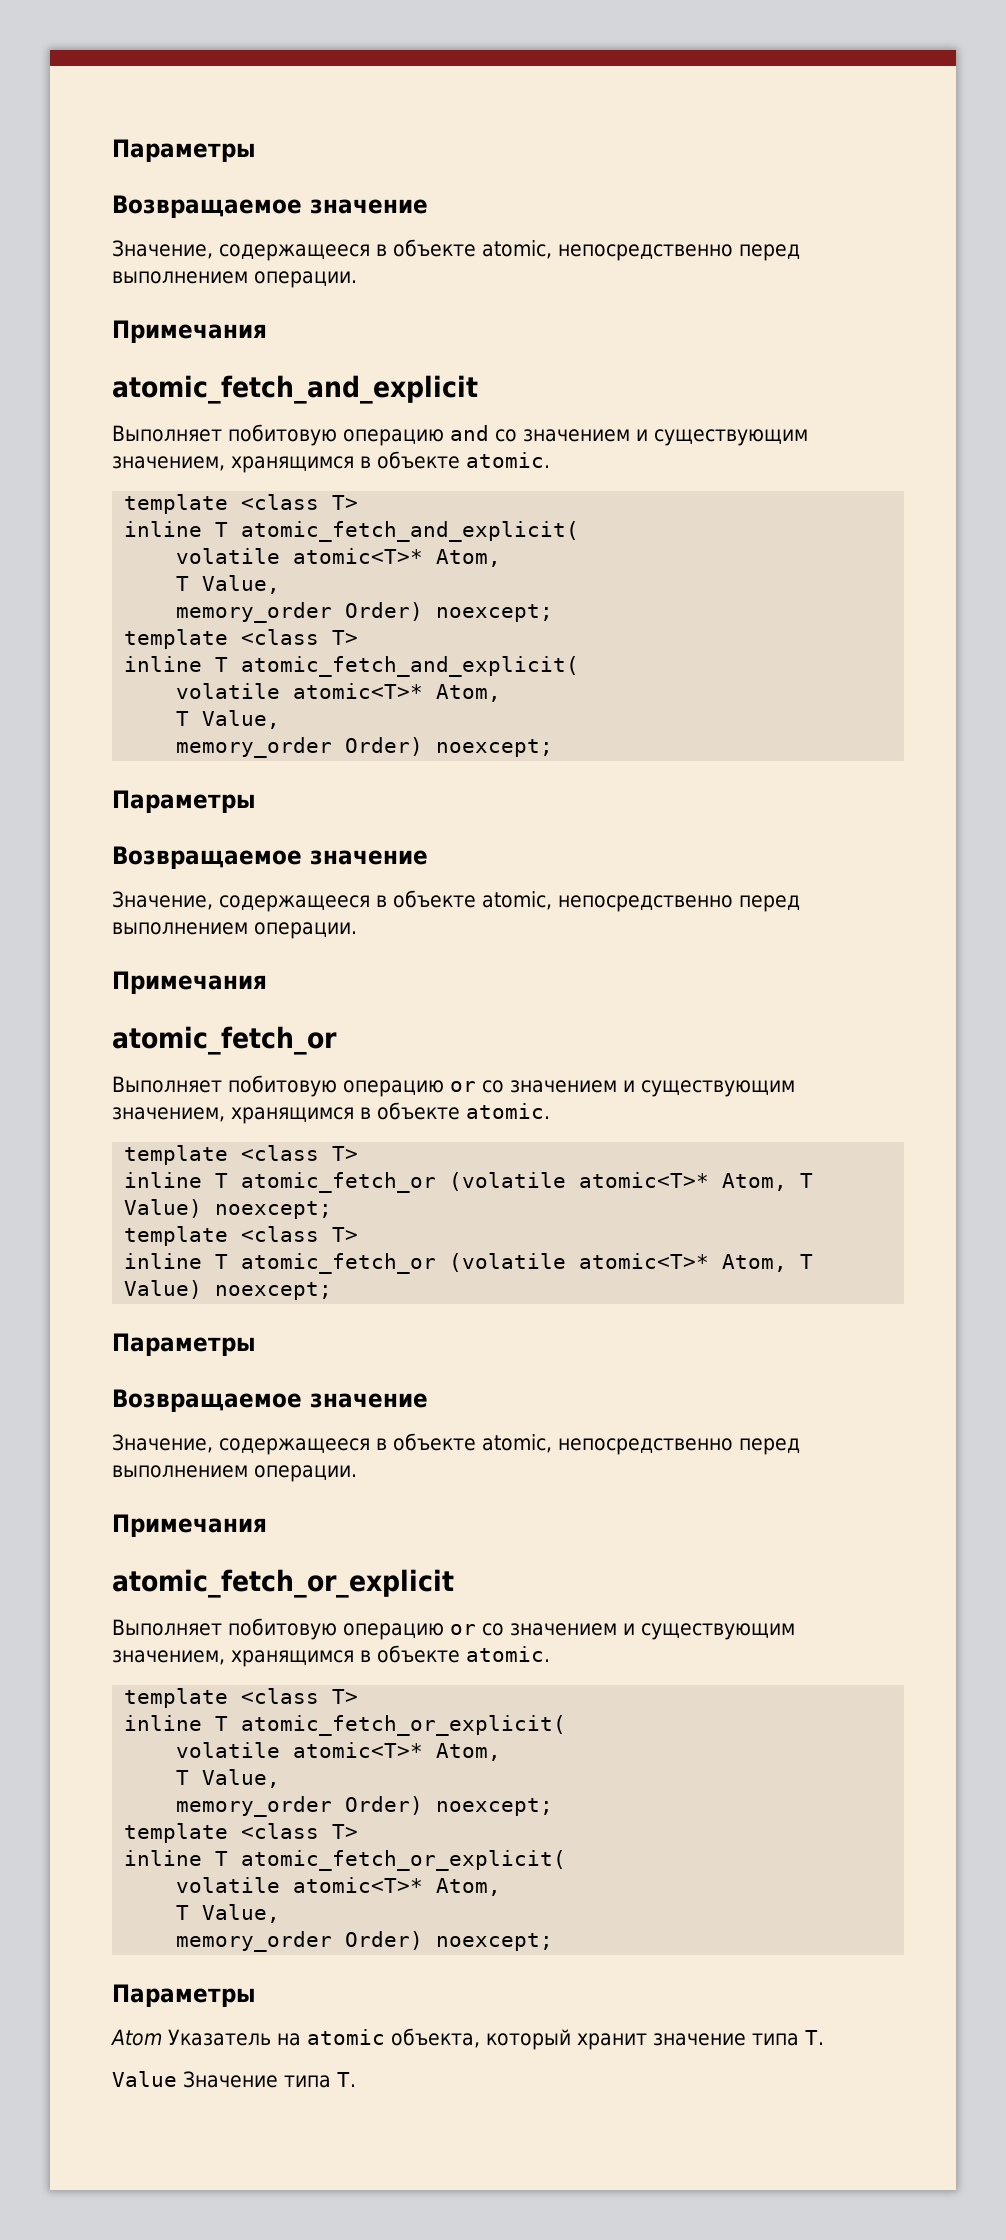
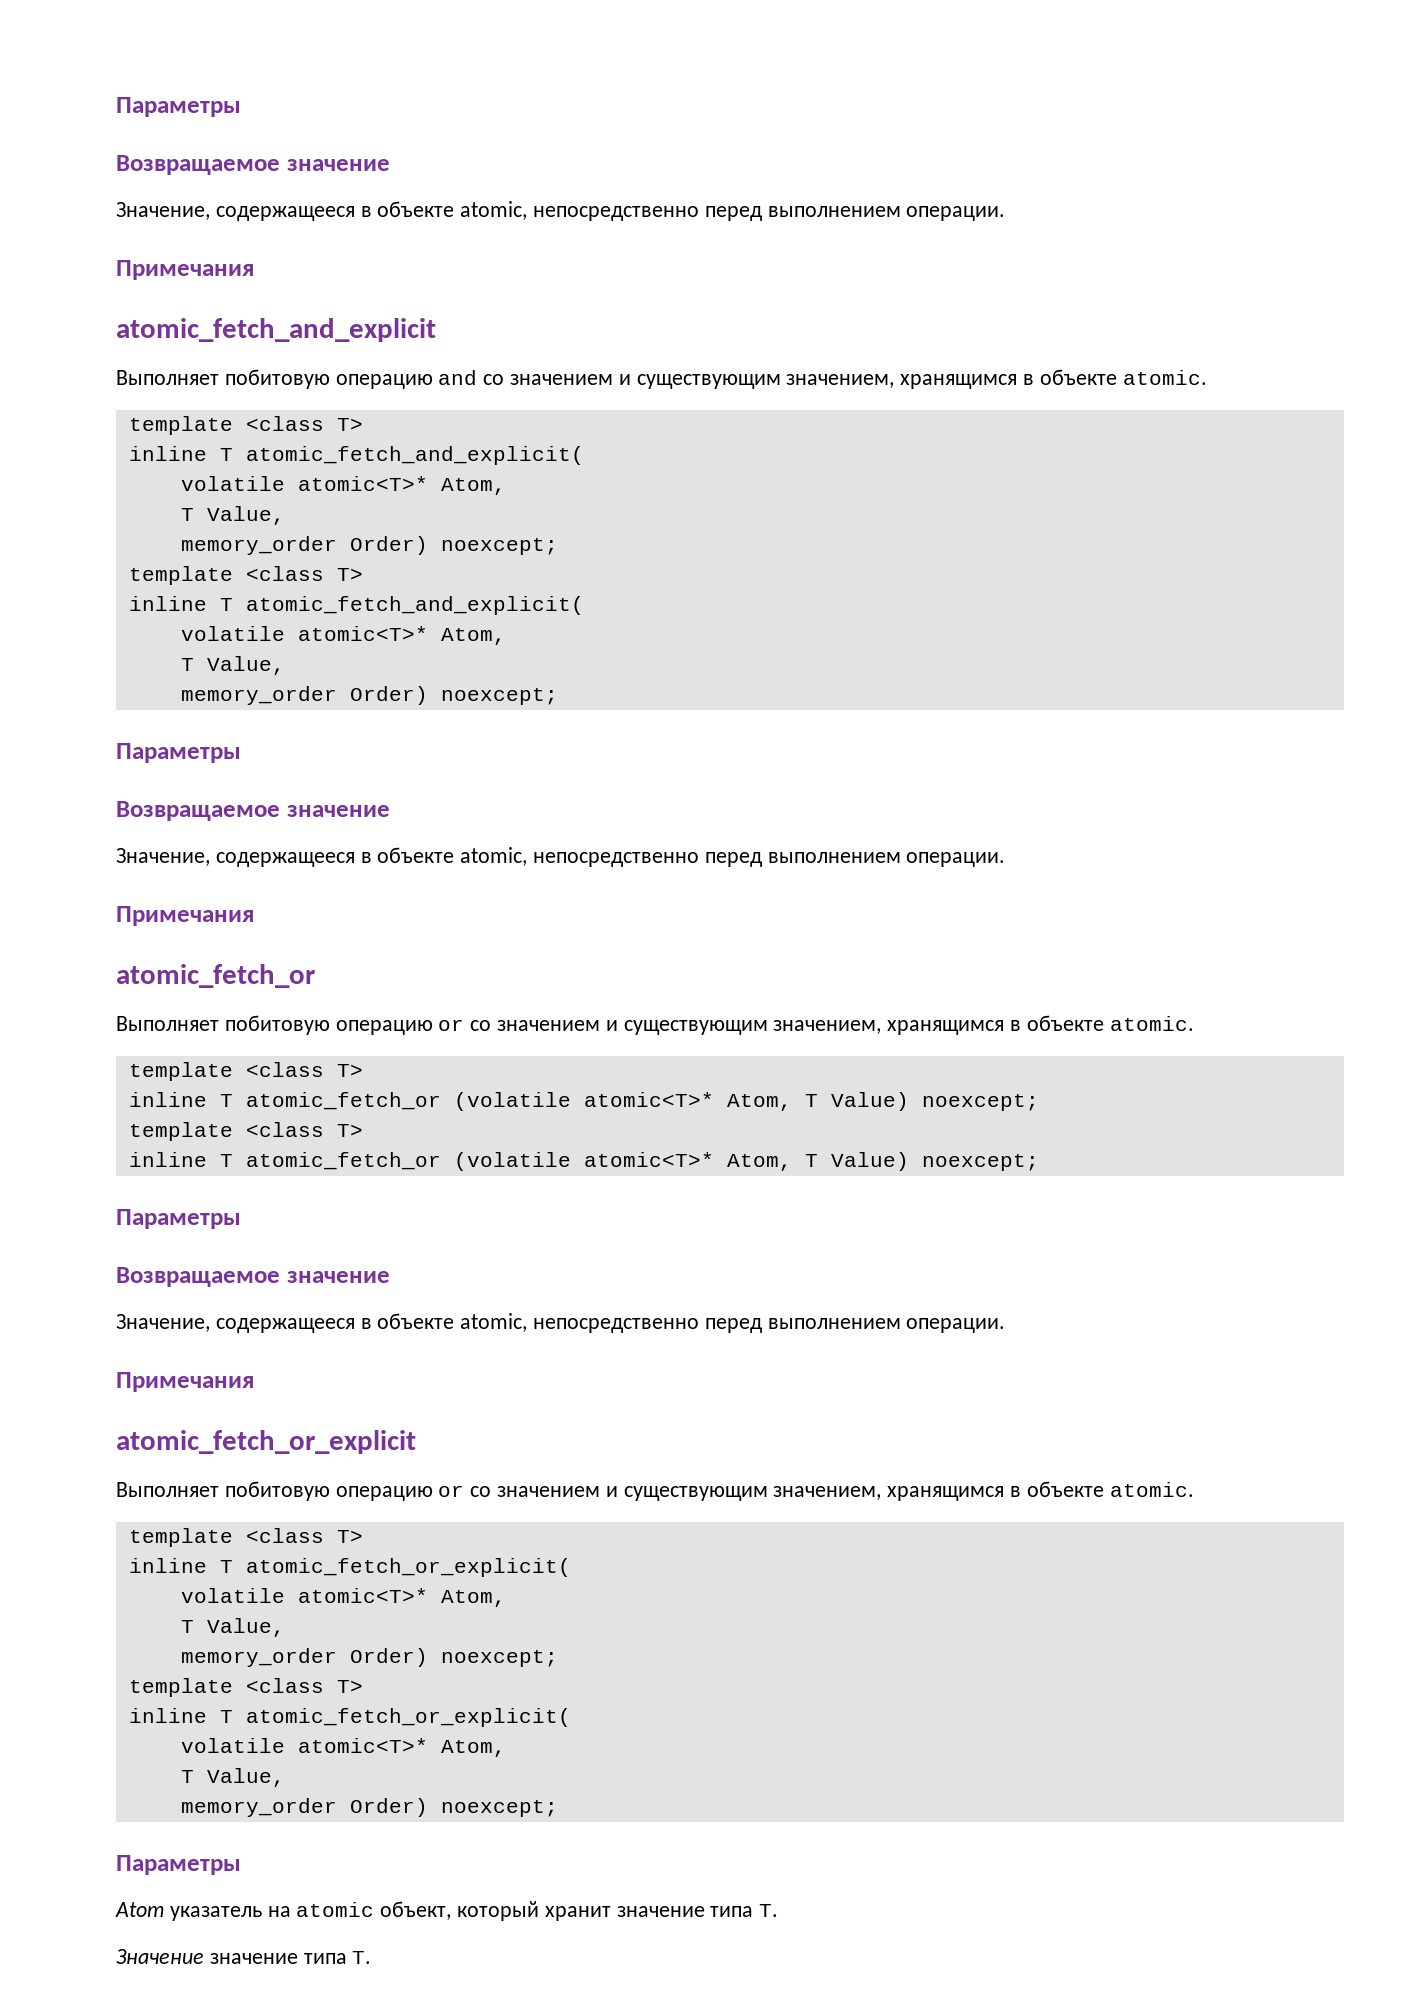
- Atom Указатель на atomic объекта, который хранит значение типа T.
+ Atom указатель на atomic объект, который хранит значение типа T.
- Value Значение типа T.
+ Значение значение типа T.

